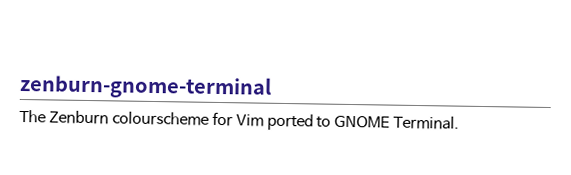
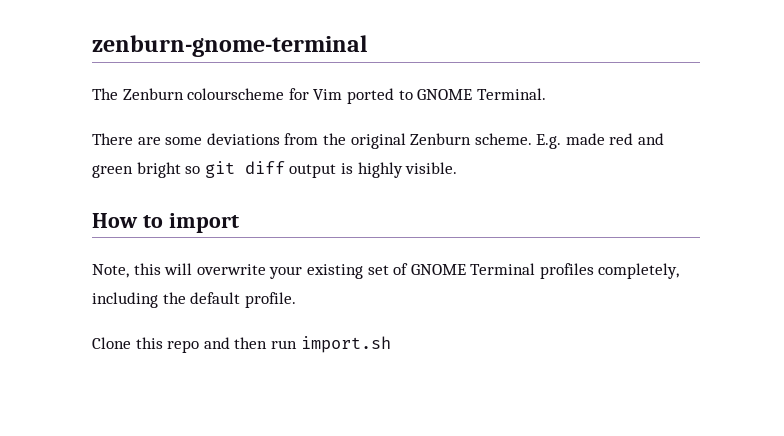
+ There are some deviations from the original Zenburn scheme. E.g. made red and green bright so git diff output is highly visible.
+ How to import
+ Note, this will overwrite your existing set of GNOME Terminal profiles completely, including the default profile.
+ Clone this repo and then run import.sh

